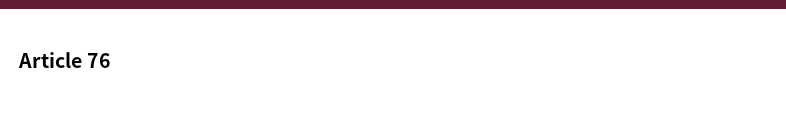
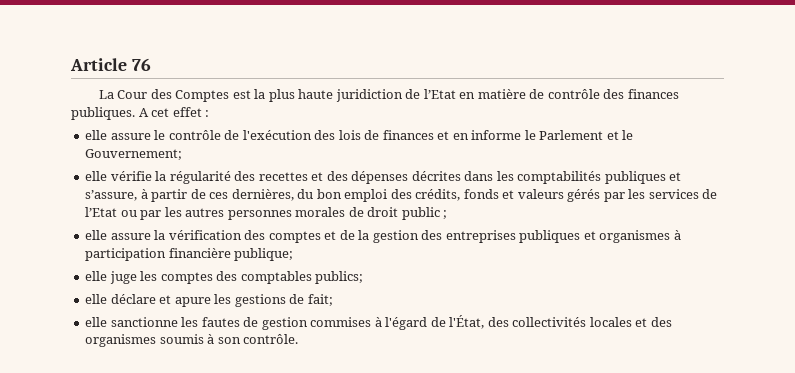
+ La Cour des Comptes est la plus haute juridiction de l’Etat en matière de contrôle des finances publiques. A cet effet :
+ elle assure le contrôle de l'exécution des lois de finances et en informe le Parlement et le Gouvernement;
+ elle vérifie la régularité des recettes et des dépenses décrites dans les comptabilités publiques et s’assure, à partir de ces dernières, du bon emploi des crédits, fonds et valeurs gérés par les services de l’Etat ou par les autres personnes morales de droit public ;
+ elle assure la vérification des comptes et de la gestion des entreprises publiques et organismes à participation financière publique;
+ elle juge les comptes des comptables publics;
+ elle déclare et apure les gestions de fait;
+ elle sanctionne les fautes de gestion commises à l'égard de l'État, des collectivités locales et des organismes soumis à son contrôle.

